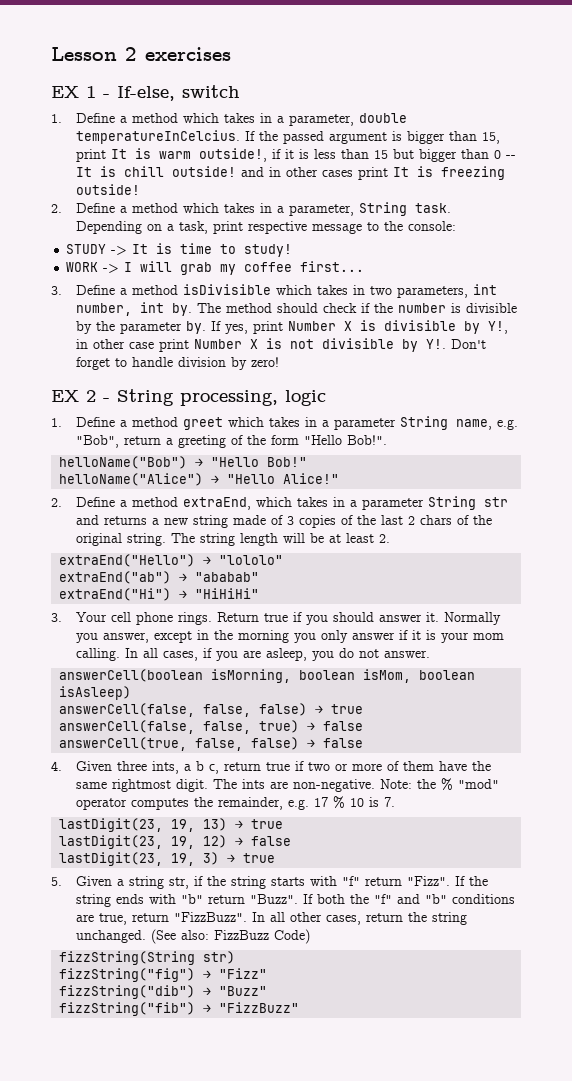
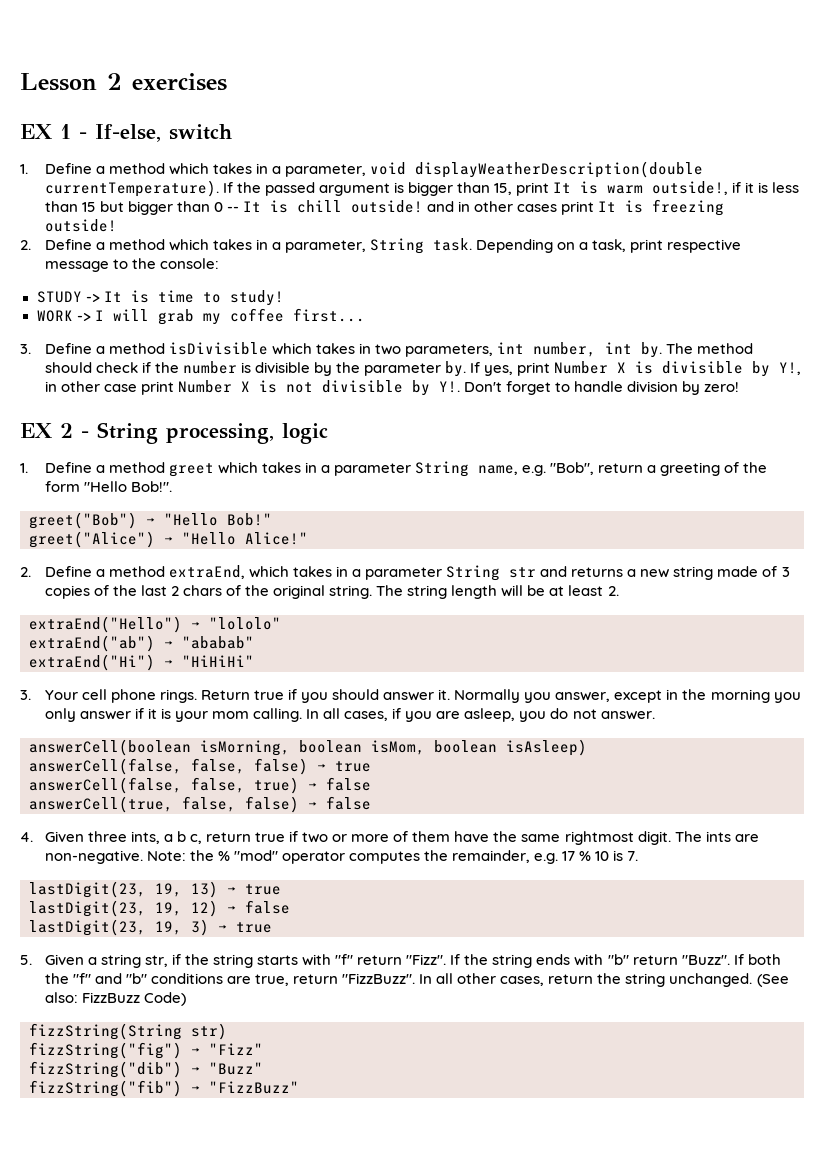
- 1. Define a method which takes in a parameter, double temperatureInCelcius.
+ 1. Define a method which takes in a parameter, void displayWeatherDescription(double currentTemperature).
- helloName("Bob") → "Hello Bob!"
+ greet("Bob") → "Hello Bob!"
- helloName("Alice") → "Hello Alice!"
+ greet("Alice") → "Hello Alice!"

